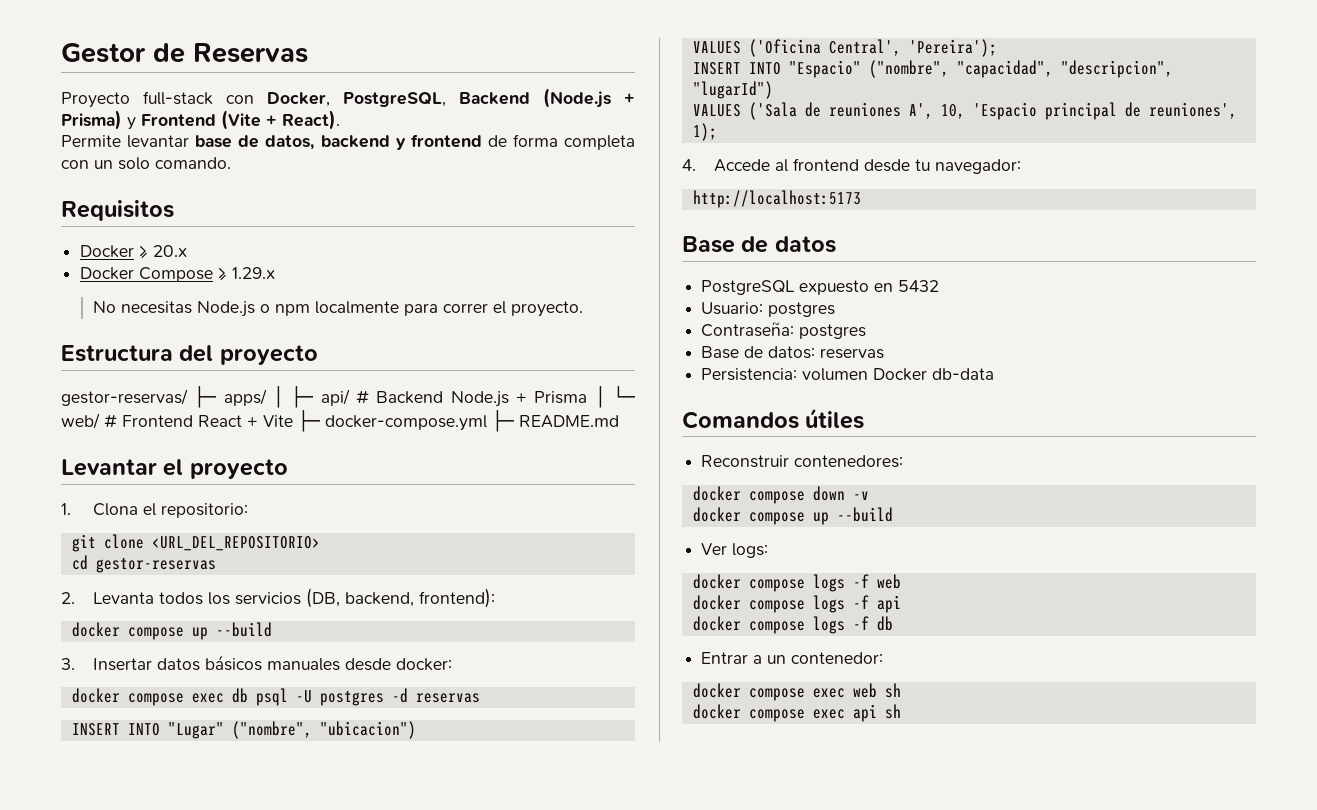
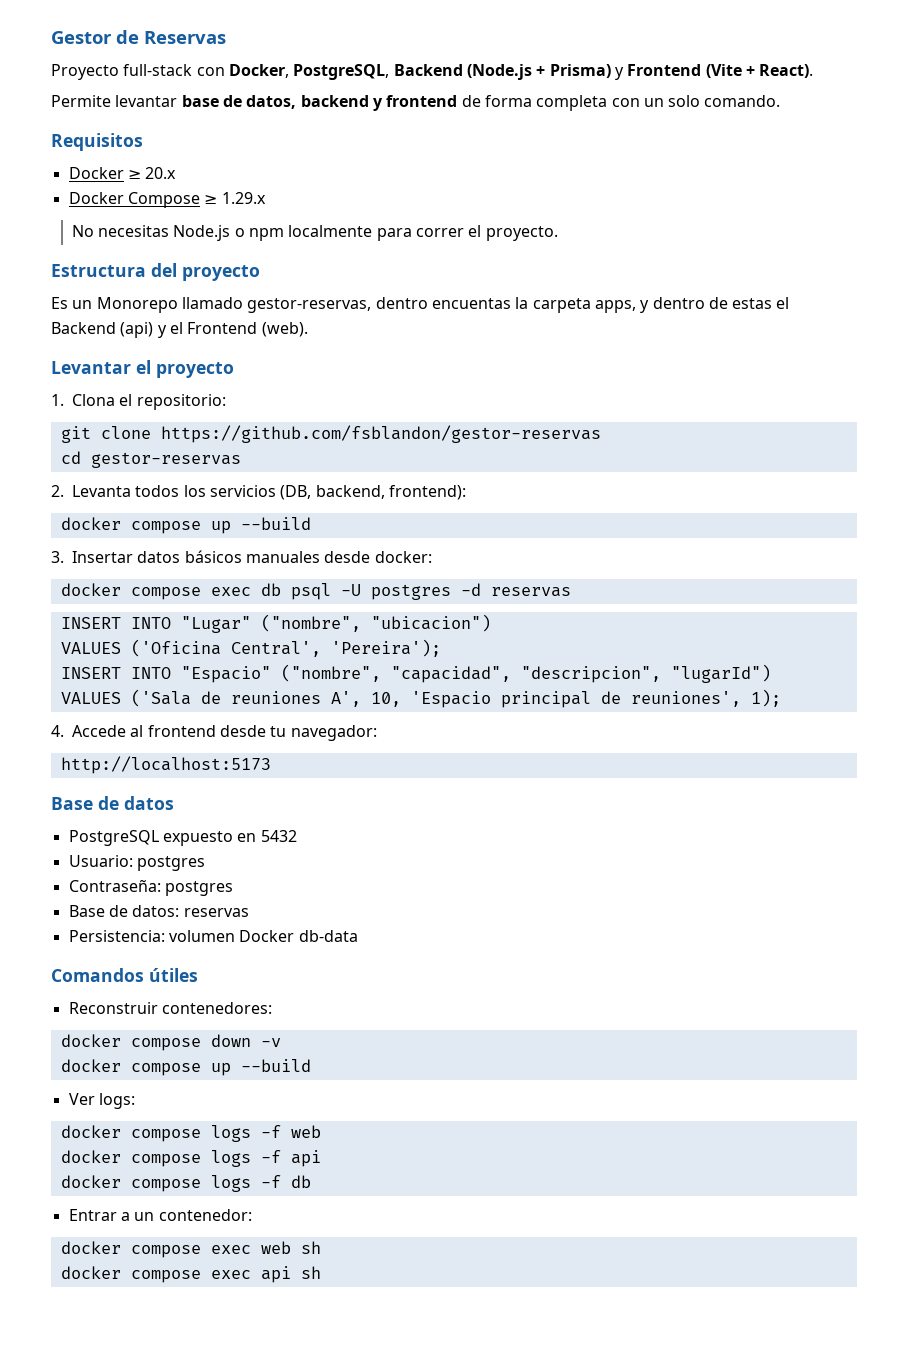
- gestor-reservas/ ├─ apps/ │ ├─ api/ # Backend Node.js + Prisma │ └─ web/ # Frontend React + Vite ├─ docker-compose.yml ├─ README.md
+ Es un Monorepo llamado gestor-reservas, dentro encuentas la carpeta apps, y dentro de estas el Backend (api) y el Frontend (web).
- git clone <URL_DEL_REPOSITORIO>
+ git clone https://github.com/fsblandon/gestor-reservas

